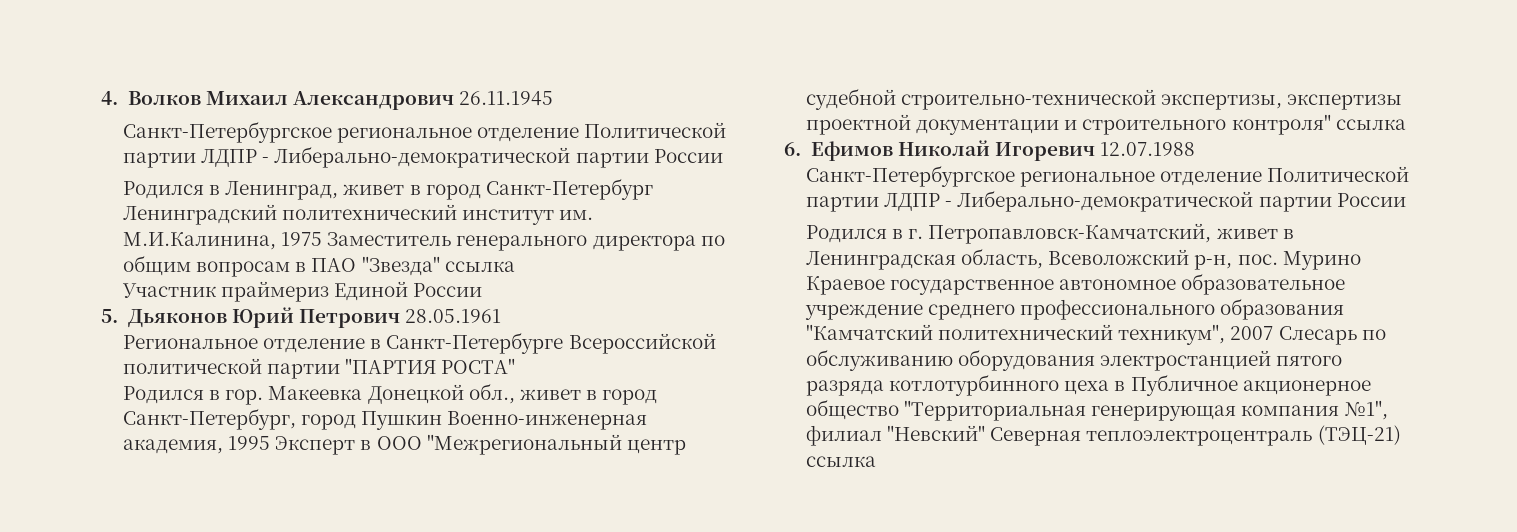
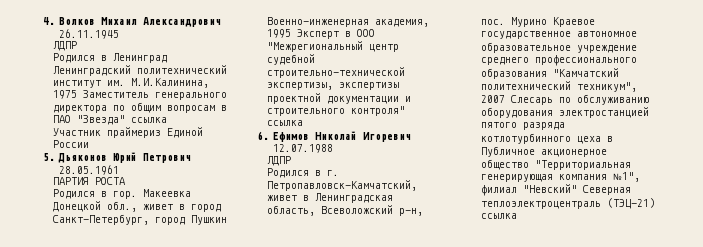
  4. Волков Михаил Александрович 26.11.1945
- Санкт-Петербургское региональное отделение Политической партии ЛДПР - Либерально-демократической партии России
- Родился в Ленинград, живет в город Санкт-Петербург Ленинградский политехнический институт им. М.И.Калинина, 1975 Заместитель генерального директора по общим вопросам в ПАО "Звезда" ссылка
+ ЛДПР
+ Родился в Ленинград Ленинградский политехнический институт им. М.И.Калинина, 1975 Заместитель генерального директора по общим вопросам в ПАО "Звезда" ссылка
- Региональное отделение в Санкт-Петербурге Всероссийской политической партии "ПАРТИЯ РОСТА"
+ ПАРТИЯ РОСТА
  6. Ефимов Николай Игоревич 12.07.1988
- Санкт-Петербургское региональное отделение Политической партии ЛДПР - Либерально-демократической партии России
+ ЛДПР

